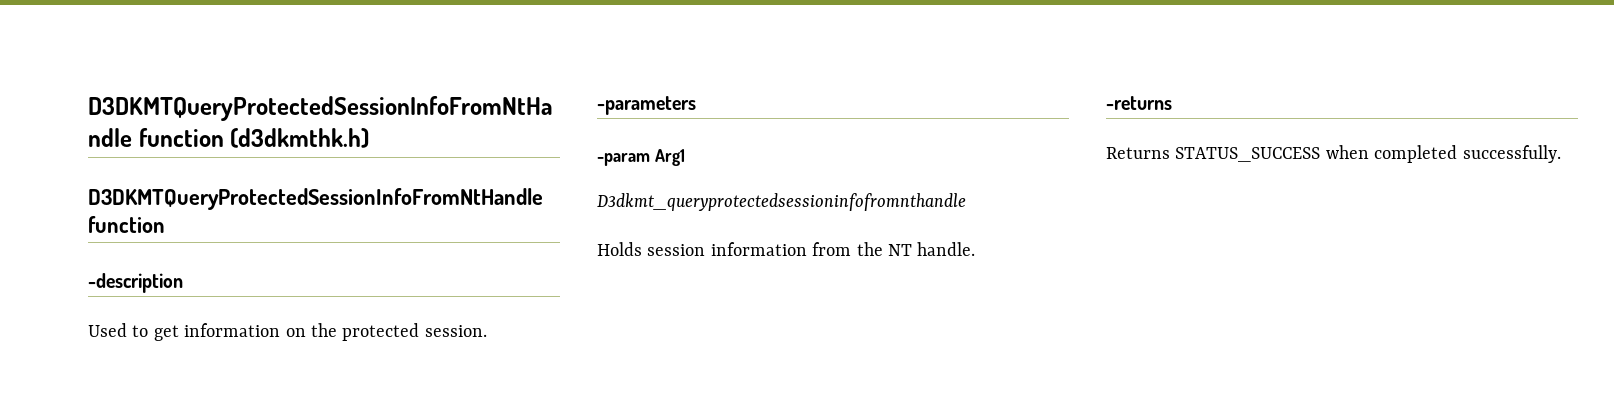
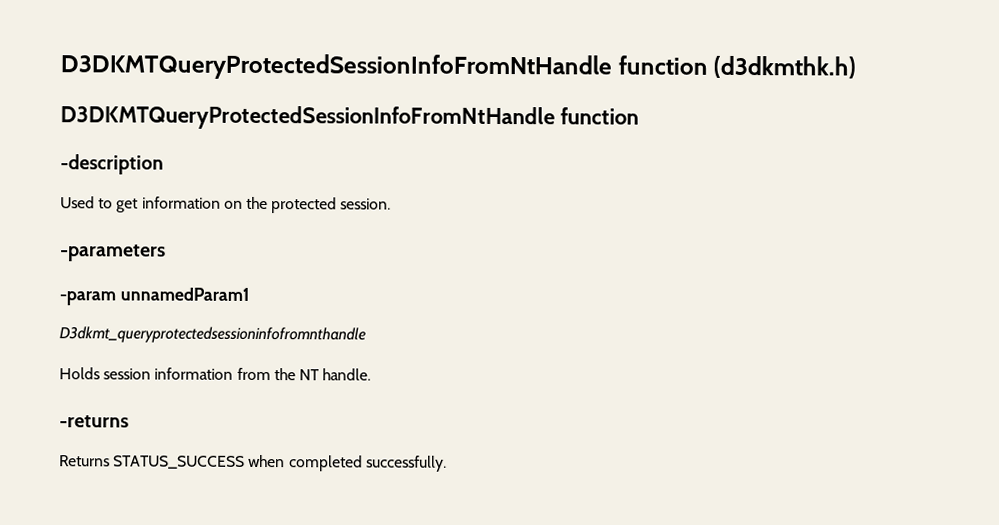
- -param Arg1
+ -param unnamedParam1

